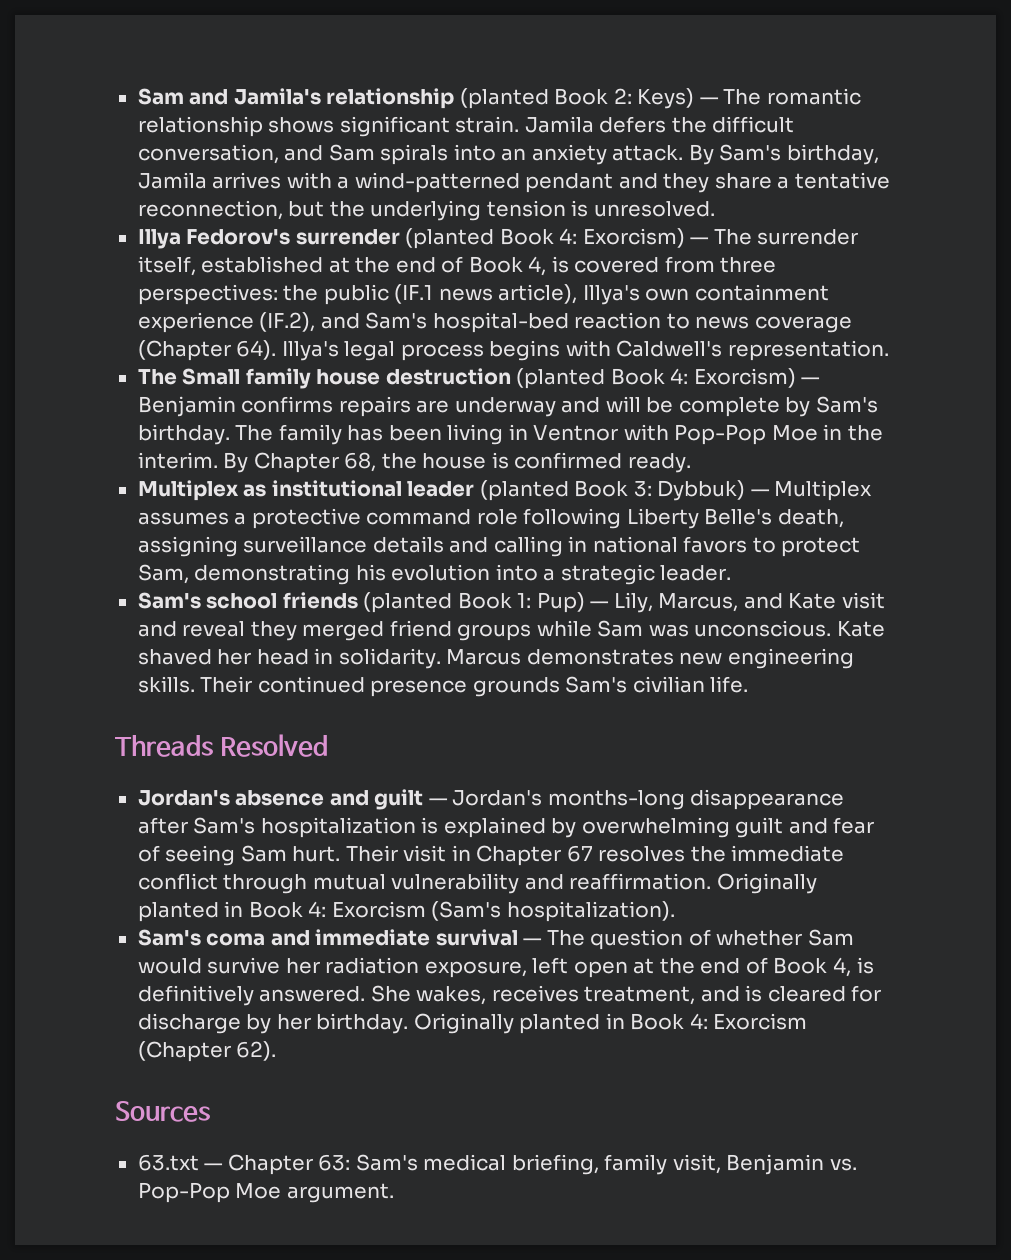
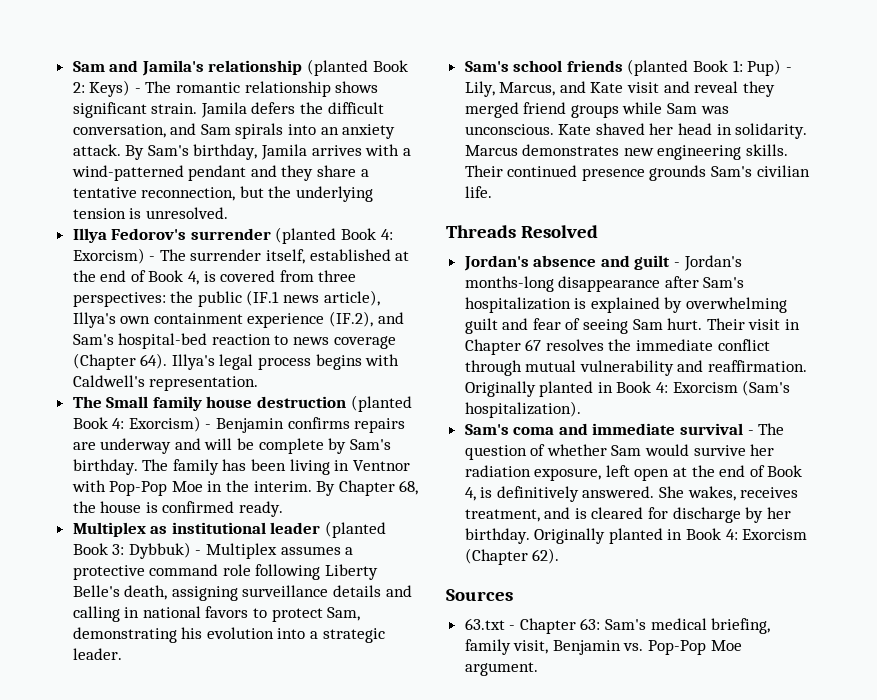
- Sam and Jamila's relationship (planted Book 2: Keys) — The romantic relationship shows significant strain.
+ Sam and Jamila's relationship (planted Book 2: Keys) - The romantic relationship shows significant strain.
- Illya Fedorov's surrender (planted Book 4: Exorcism) — The surrender itself, established at the end of Book 4, is covered from three perspectives: the public (IF.1 news article), Illya's own containment experience (IF.2), and Sam's hospital-bed reaction to news coverage (Chapter 64).
+ Illya Fedorov's surrender (planted Book 4: Exorcism) - The surrender itself, established at the end of Book 4, is covered from three perspectives: the public (IF.1 news article), Illya's own containment experience (IF.2), and Sam's hospital-bed reaction to news coverage (Chapter 64).
- The Small family house destruction (planted Book 4: Exorcism) — Benjamin confirms repairs are underway and will be complete by Sam's birthday.
+ The Small family house destruction (planted Book 4: Exorcism) - Benjamin confirms repairs are underway and will be complete by Sam's birthday.
- Multiplex as institutional leader (planted Book 3: Dybbuk) — Multiplex assumes a protective command role following Liberty Belle's death, assigning surveillance details and calling in national favors to protect Sam, demonstrating his evolution into a strategic leader.
+ Multiplex as institutional leader (planted Book 3: Dybbuk) - Multiplex assumes a protective command role following Liberty Belle's death, assigning surveillance details and calling in national favors to protect Sam, demonstrating his evolution into a strategic leader.
- Sam's school friends (planted Book 1: Pup) — Lily, Marcus, and Kate visit and reveal they merged friend groups while Sam was unconscious.
+ Sam's school friends (planted Book 1: Pup) - Lily, Marcus, and Kate visit and reveal they merged friend groups while Sam was unconscious.
- Jordan's absence and guilt — Jordan's months-long disappearance after Sam's hospitalization is explained by overwhelming guilt and fear of seeing Sam hurt.
+ Jordan's absence and guilt - Jordan's months-long disappearance after Sam's hospitalization is explained by overwhelming guilt and fear of seeing Sam hurt.
- Sam's coma and immediate survival — The question of whether Sam would survive her radiation exposure, left open at the end of Book 4, is definitively answered.
+ Sam's coma and immediate survival - The question of whether Sam would survive her radiation exposure, left open at the end of Book 4, is definitively answered.
- 63.txt — Chapter 63: Sam's medical briefing, family visit, Benjamin vs. Pop-Pop Moe argument.
+ 63.txt - Chapter 63: Sam's medical briefing, family visit, Benjamin vs. Pop-Pop Moe argument.

